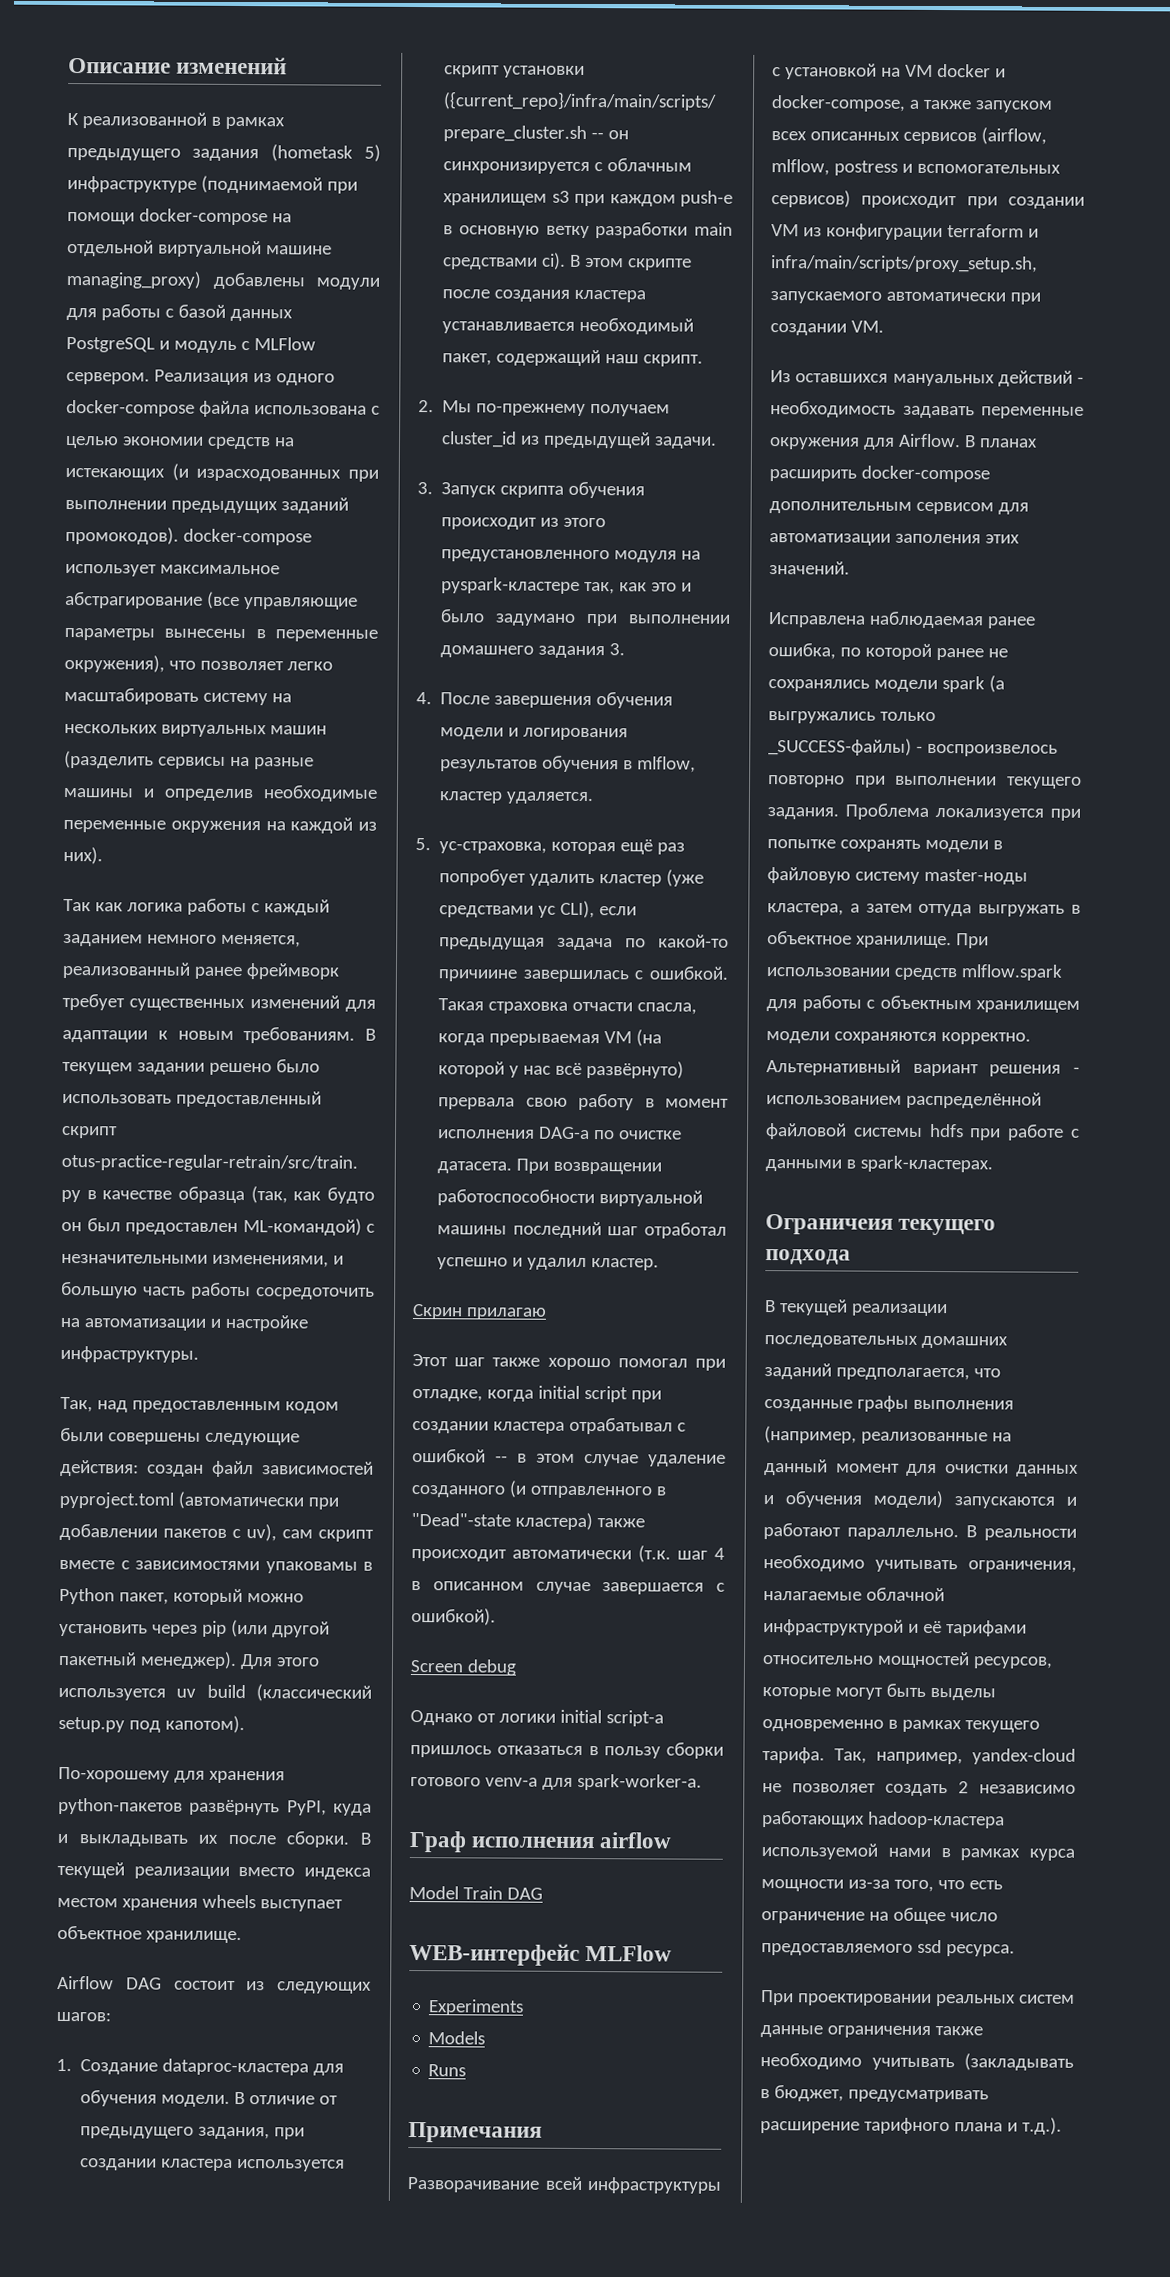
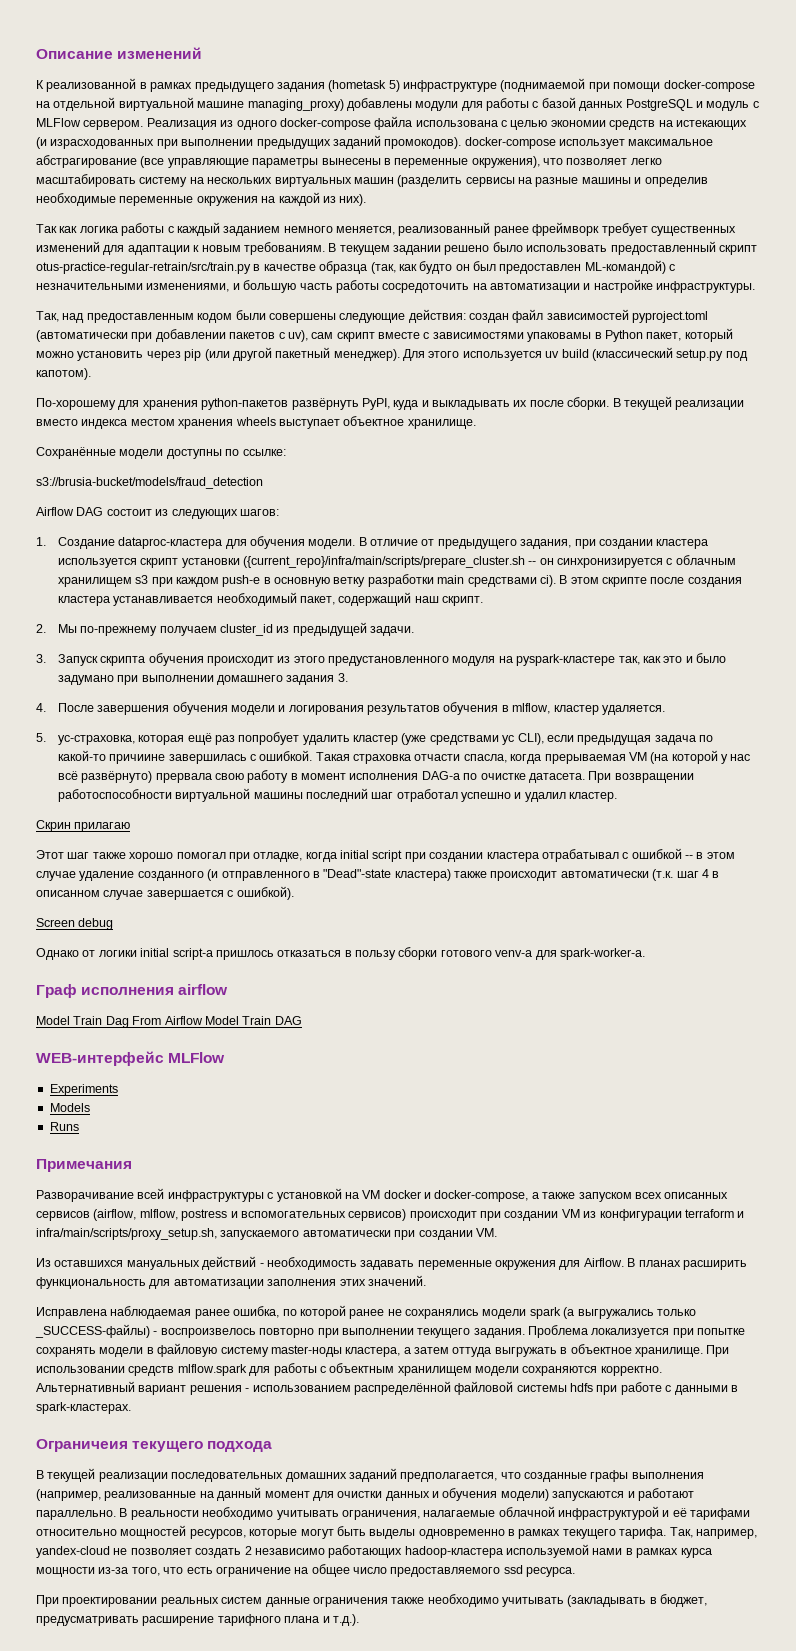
+ Сохранённые модели доступны по ссылке:
+ s3://brusia-bucket/models/fraud_detection
- Model Train DAG
+ Model Train Dag From Airflow Model Train DAG
- В планах расширить docker-compose дополнительным сервисом для автоматизации заполения этих значений.
+ В планах расширить функциональность для автоматизации заполнения этих значений.

